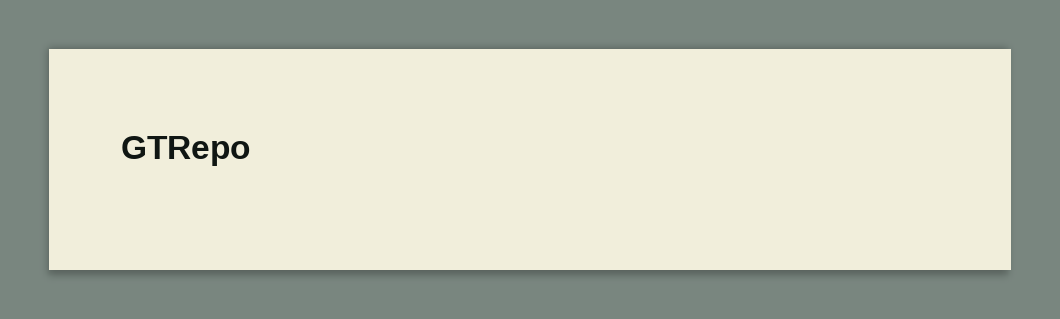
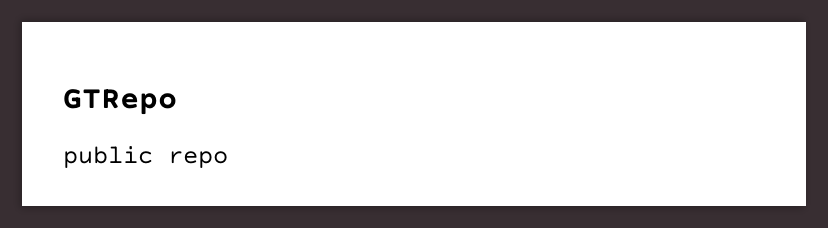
+ public repo

